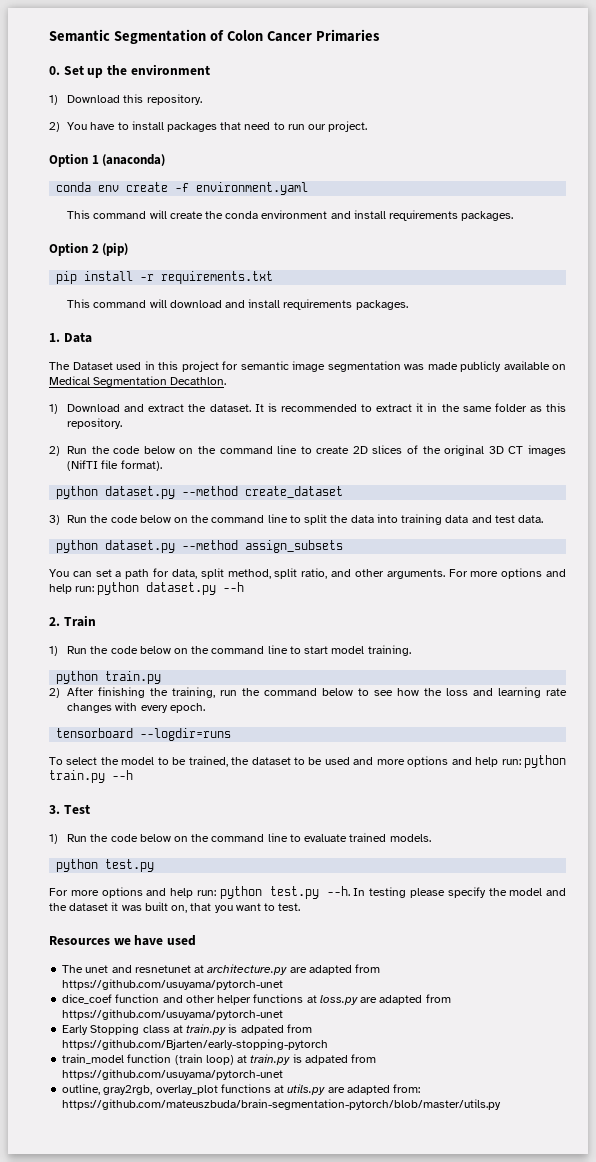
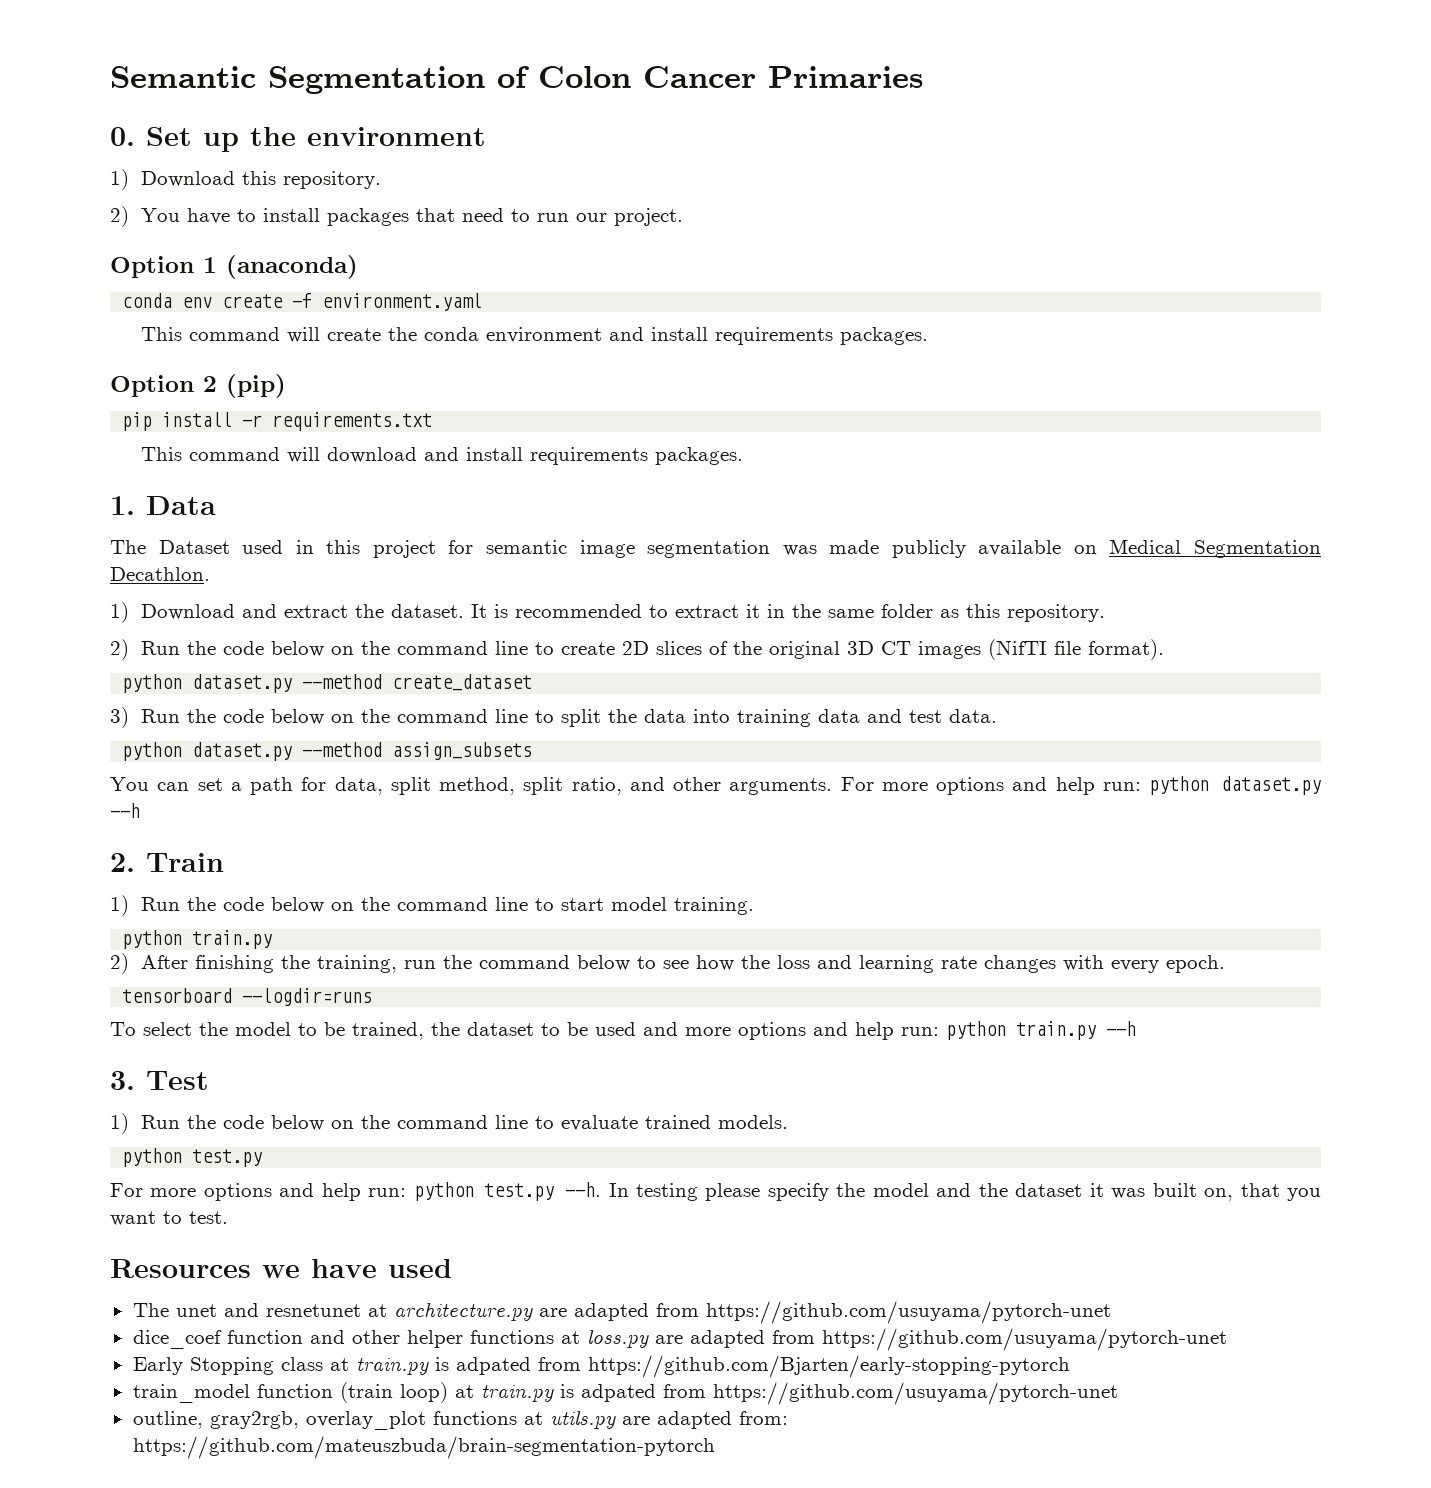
- outline, gray2rgb, overlay_plot functions at utils.py are adapted from: https://github.com/mateuszbuda/brain-segmentation-pytorch/blob/master/utils.py
+ outline, gray2rgb, overlay_plot functions at utils.py are adapted from: https://github.com/mateuszbuda/brain-segmentation-pytorch

